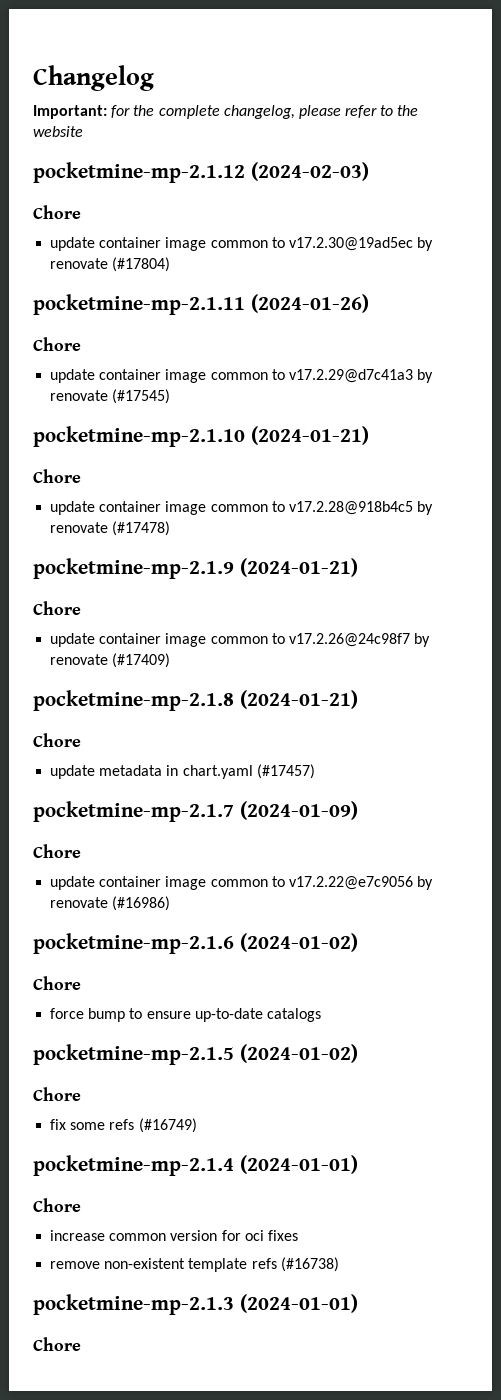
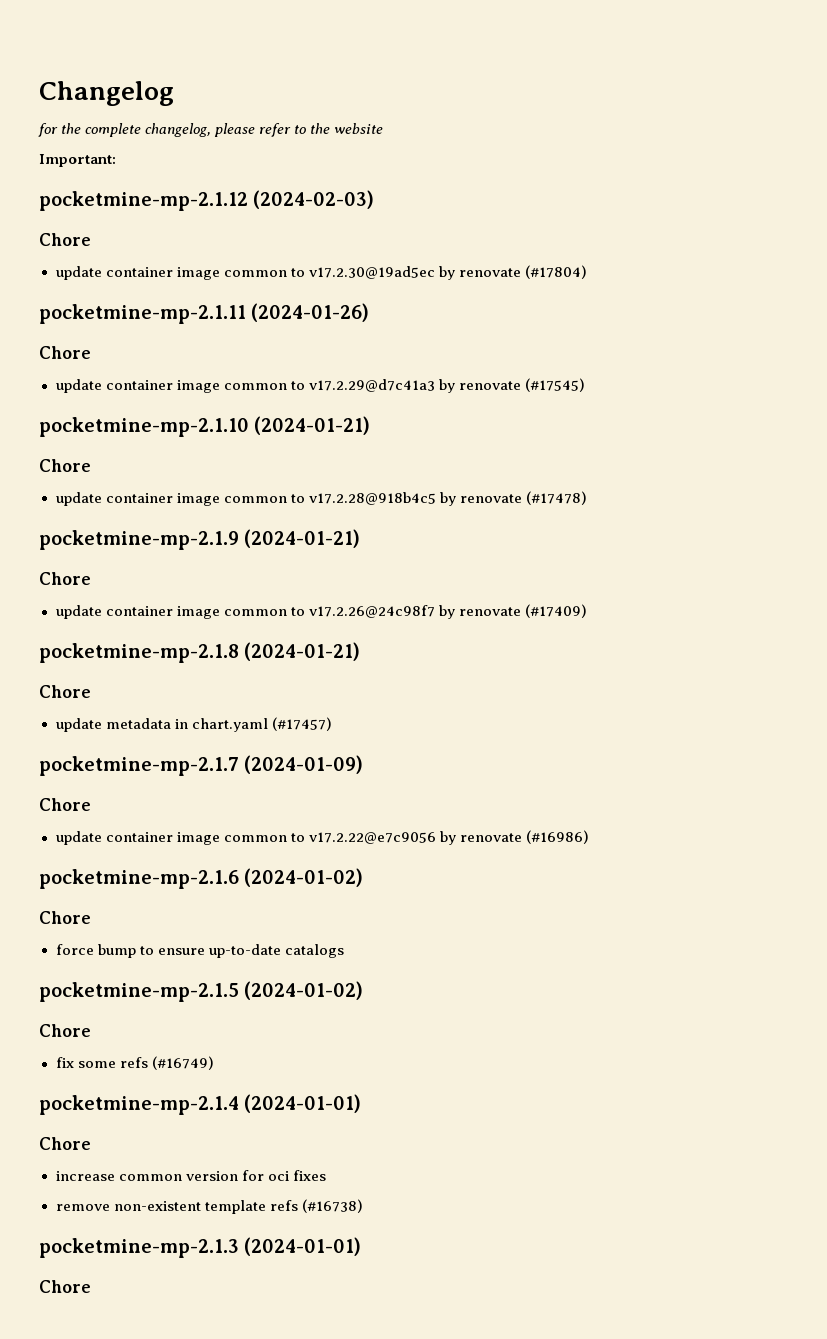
- Important: for the complete changelog, please refer to the website
+ for the complete changelog, please refer to the website
+ Important:

